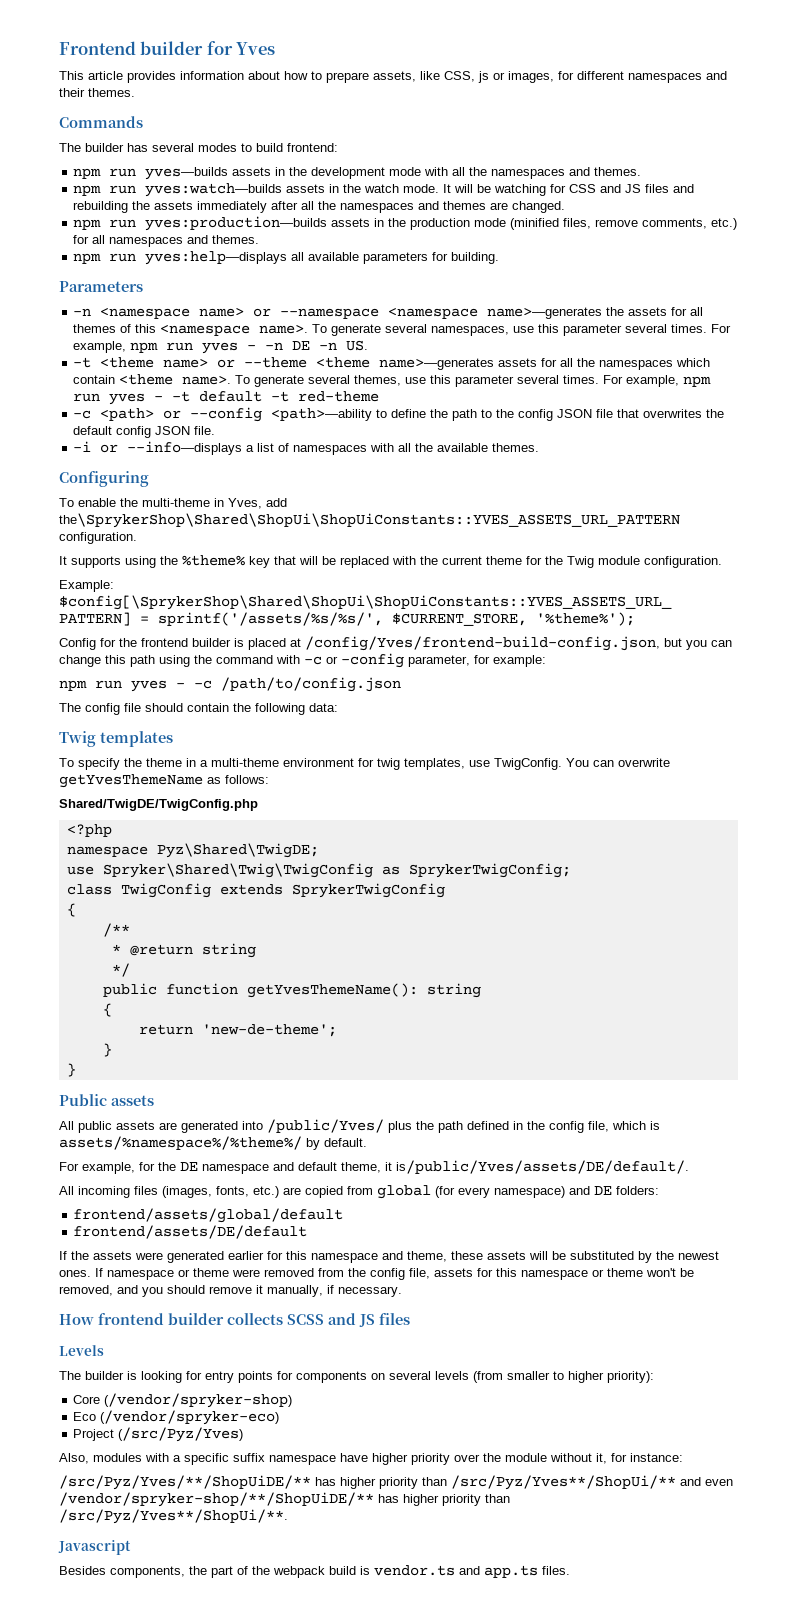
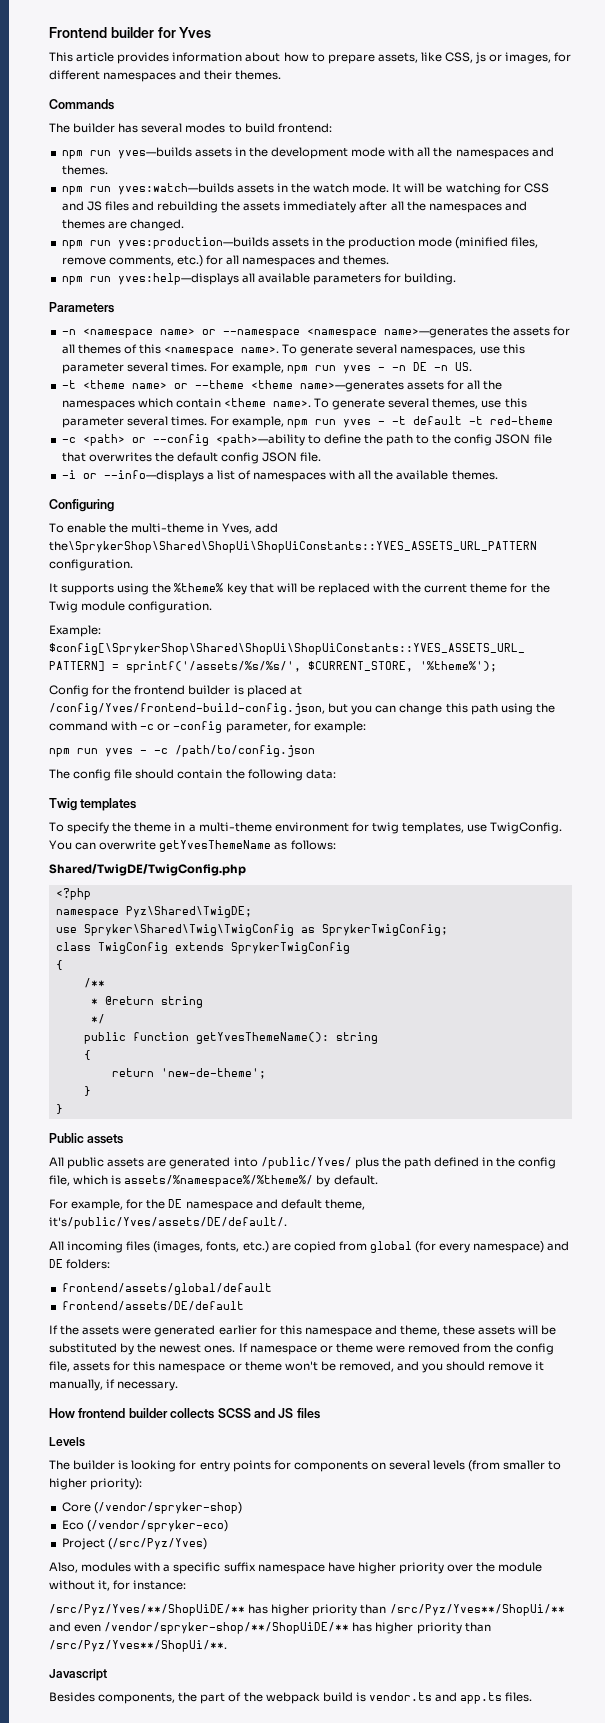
- For example, for the DE namespace and default theme, it is/public/Yves/assets/DE/default/.
+ For example, for the DE namespace and default theme, it's/public/Yves/assets/DE/default/.

